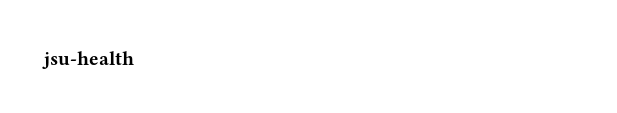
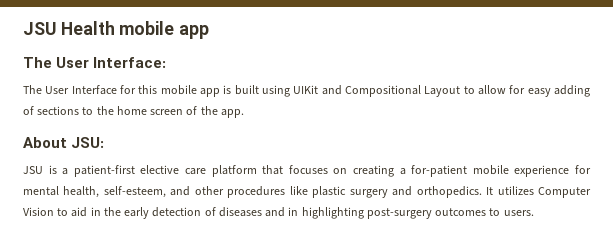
- jsu-health
+ JSU Health mobile app
+ The User Interface:
+ The User Interface for this mobile app is built using UIKit and Compositional Layout to allow for easy adding of sections to the home screen of the app.
+ About JSU:
+ JSU is a patient-first elective care platform that focuses on creating a for-patient mobile experience for mental health, self-esteem, and other procedures like plastic surgery and orthopedics. It utilizes Computer Vision to aid in the early detection of diseases and in highlighting post-surgery outcomes to users.

